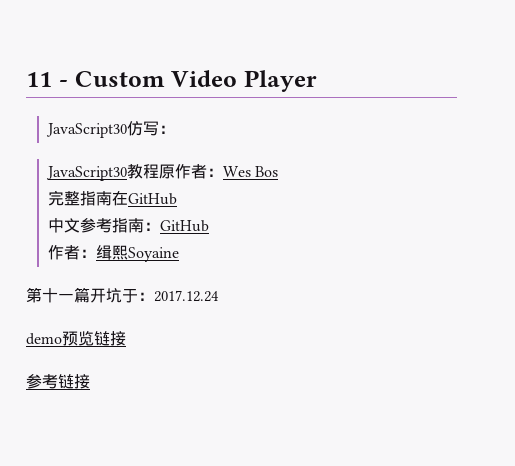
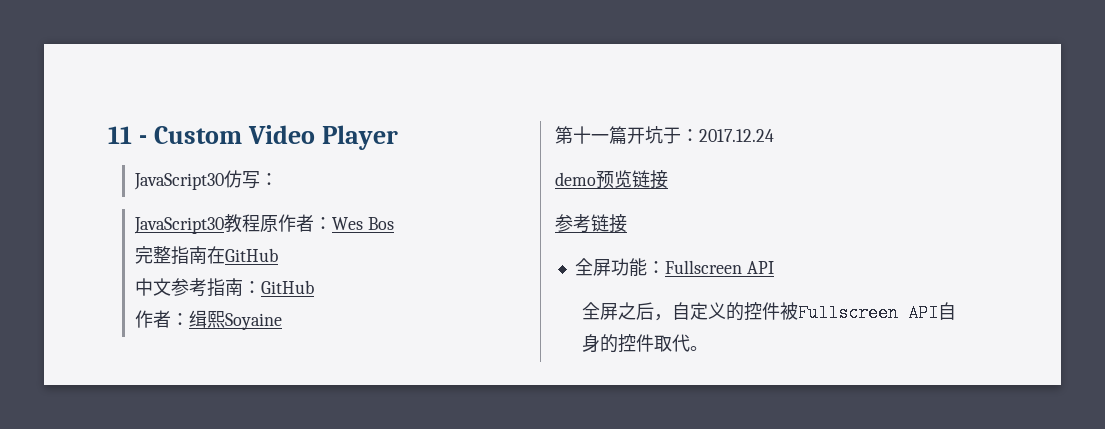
+ 全屏功能：Fullscreen API
+ 全屏之后，自定义的控件被Fullscreen API自身的控件取代。

